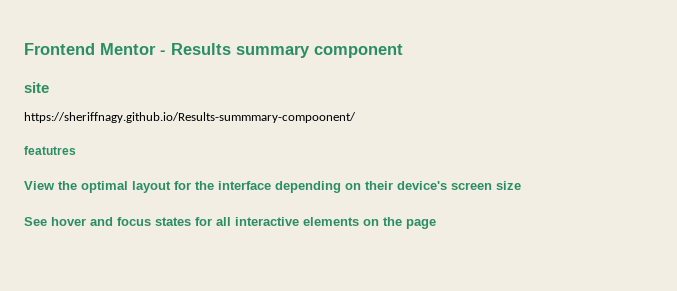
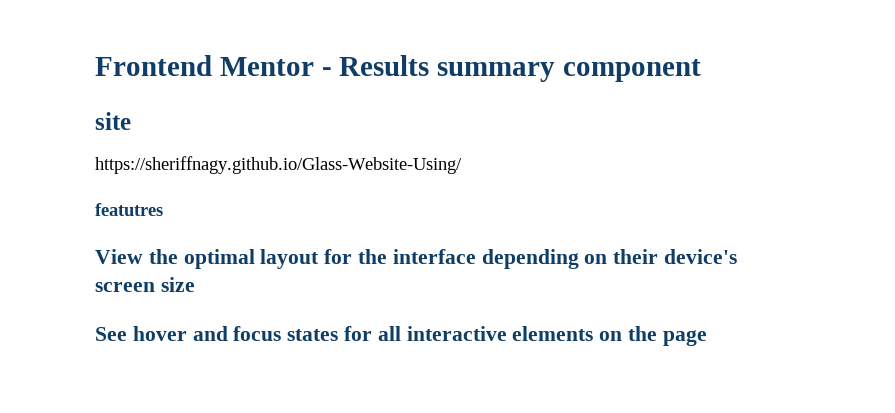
- https://sheriffnagy.github.io/Results-summmary-compoonent/
+ https://sheriffnagy.github.io/Glass-Website-Using/

